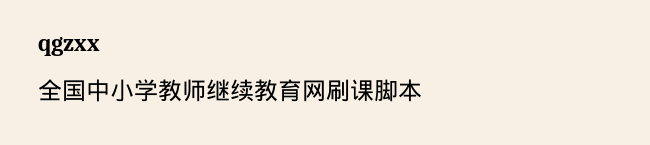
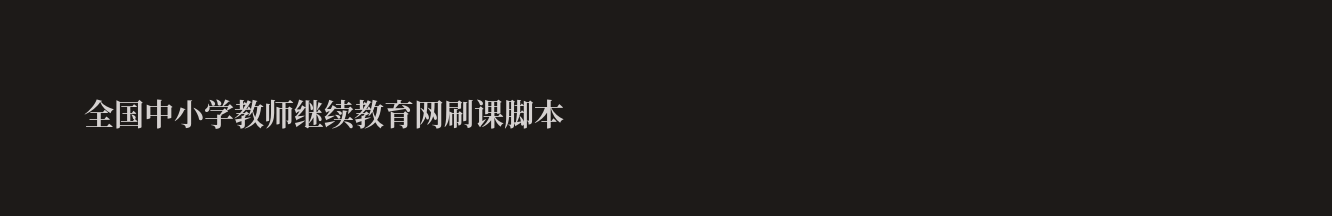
- qgzxx

